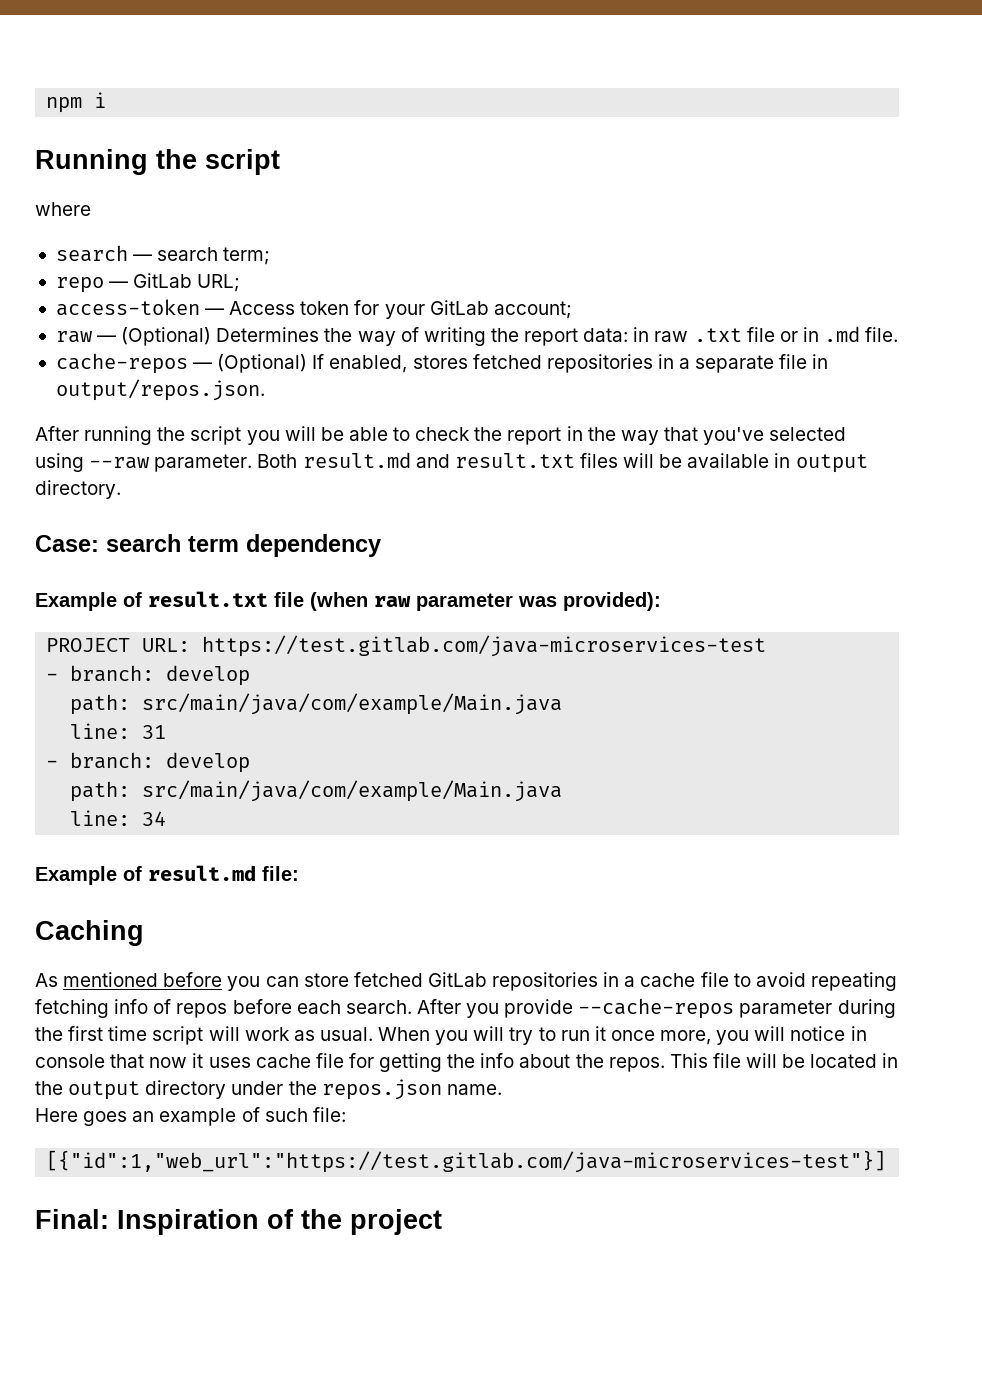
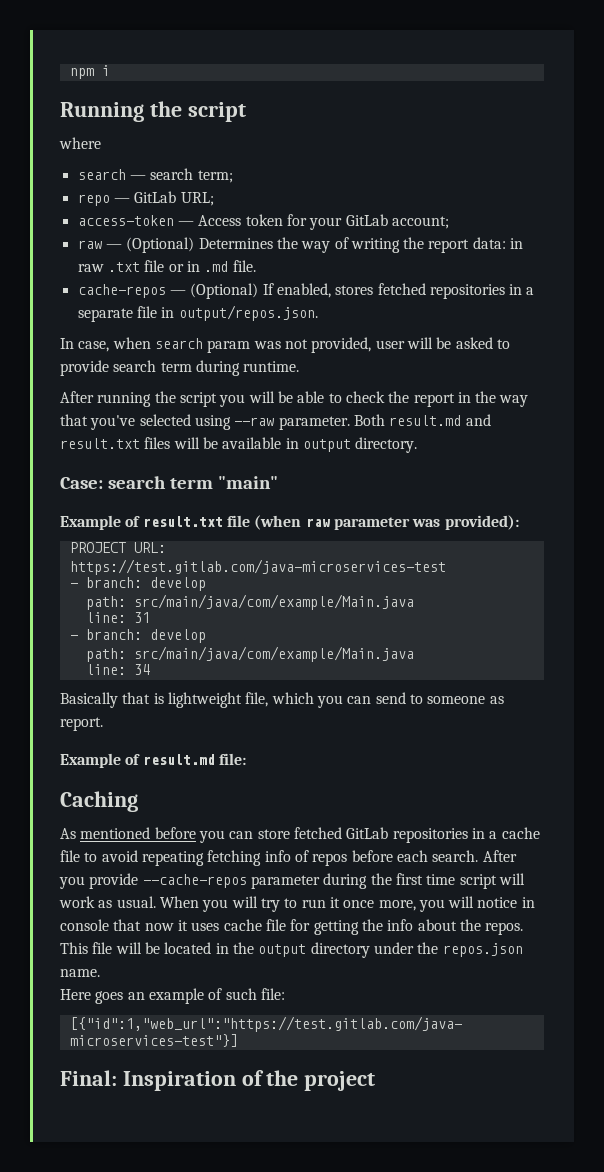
+ In case, when search param was not provided, user will be asked to provide search term during runtime.
- Case: search term dependency
+ Case: search term "main"
+ Basically that is lightweight file, which you can send to someone as report.

